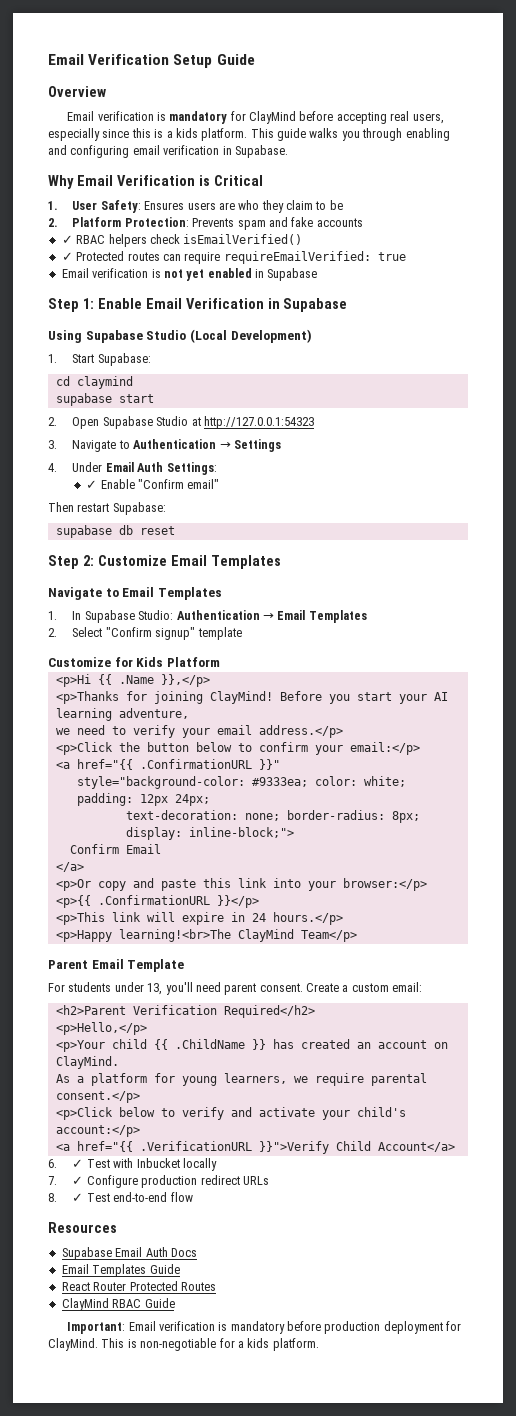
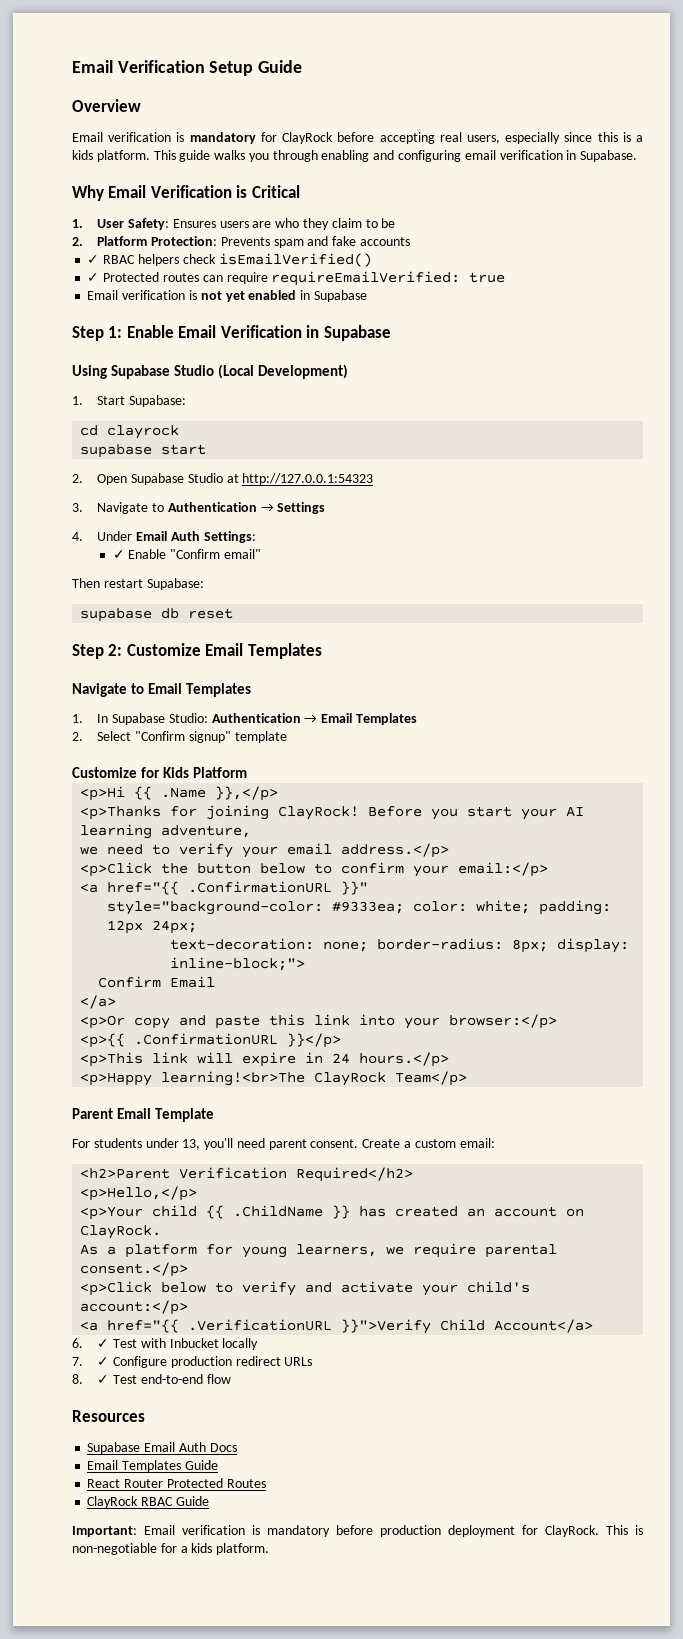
- Email verification is mandatory for ClayMind before accepting real users, especially since this is a kids platform.
+ Email verification is mandatory for ClayRock before accepting real users, especially since this is a kids platform.
- cd claymind
+ cd clayrock
- <p>Thanks for joining ClayMind!
+ <p>Thanks for joining ClayRock!
- <p>Happy learning!<br>The ClayMind Team</p>
+ <p>Happy learning!<br>The ClayRock Team</p>
- <p>Your child {{ .ChildName }} has created an account on ClayMind.
+ <p>Your child {{ .ChildName }} has created an account on ClayRock.
- ClayMind RBAC Guide
+ ClayRock RBAC Guide
- Important: Email verification is mandatory before production deployment for ClayMind.
+ Important: Email verification is mandatory before production deployment for ClayRock.

